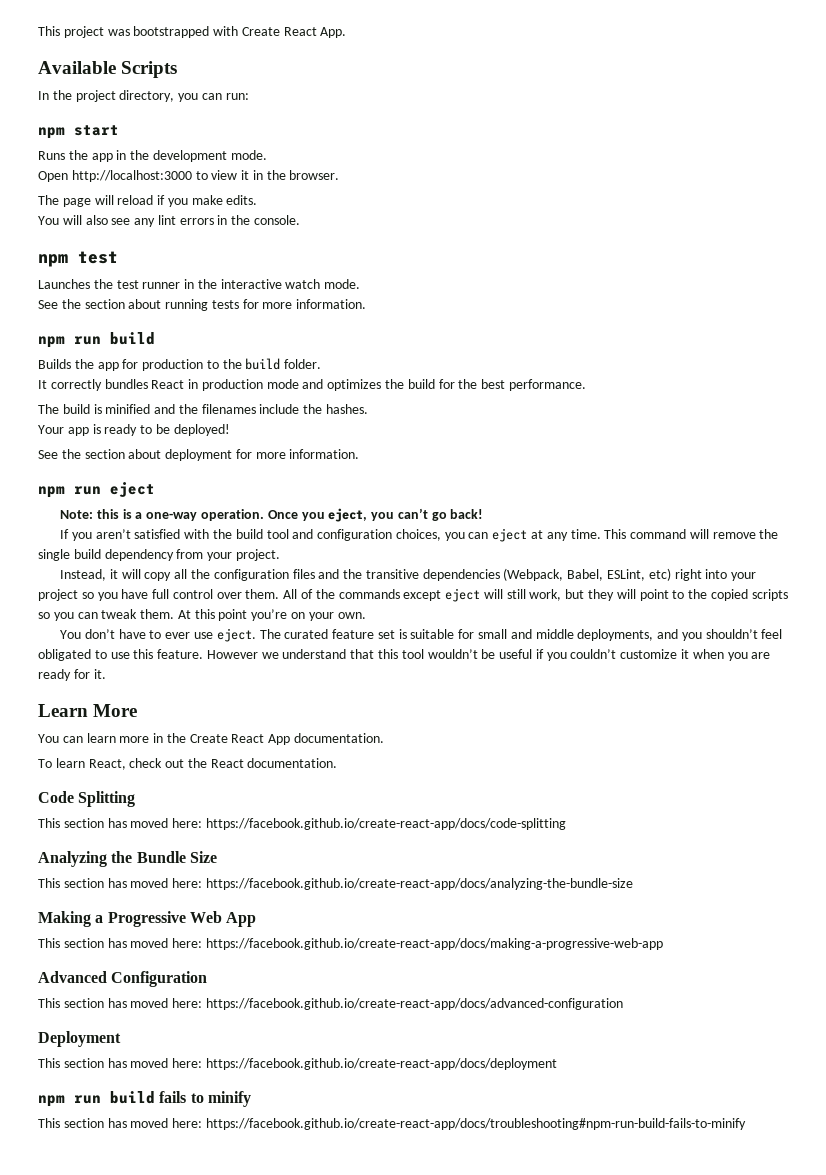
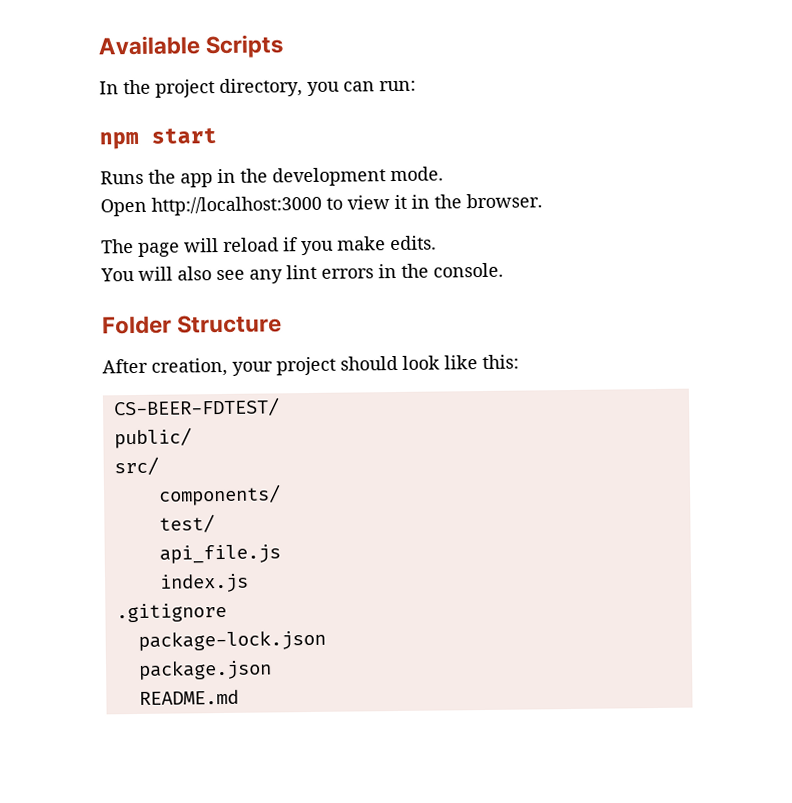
- This project was bootstrapped with Create React App.
- npm test
- Launches the test runner in the interactive watch mode.
- See the section about running tests for more information.
- npm run build
- Builds the app for production to the build folder.
- It correctly bundles React in production mode and optimizes the build for the best performance.
- The build is minified and the filenames include the hashes.
- Your app is ready to be deployed!
- See the section about deployment for more information.
- npm run eject
- Note: this is a one-way operation. Once you eject, you can’t go back!
- If you aren’t satisfied with the build tool and configuration choices, you can eject at any time. This command will remove the single build dependency from your project.
- Instead, it will copy all the configuration files and the transitive dependencies (Webpack, Babel, ESLint, etc) right into your project so you have full control over them. All of the commands except eject will still work, but they will point to the copied scripts so you can tweak them. At this point you’re on your own.
- You don’t have to ever use eject. The curated feature set is suitable for small and middle deployments, and you shouldn’t feel obligated to use this feature. However we understand that this tool wouldn’t be useful if you couldn’t customize it when you are ready for it.
- Learn More
- You can learn more in the Create React App documentation.
- To learn React, check out the React documentation.
- Code Splitting
- This section has moved here: https://facebook.github.io/create-react-app/docs/code-splitting
- Analyzing the Bundle Size
- This section has moved here: https://facebook.github.io/create-react-app/docs/analyzing-the-bundle-size
- Making a Progressive Web App
- This section has moved here: https://facebook.github.io/create-react-app/docs/making-a-progressive-web-app
- Advanced Configuration
- This section has moved here: https://facebook.github.io/create-react-app/docs/advanced-configuration
- Deployment
- This section has moved here: https://facebook.github.io/create-react-app/docs/deployment
- npm run build fails to minify
- This section has moved here: https://facebook.github.io/create-react-app/docs/troubleshooting#npm-run-build-fails-to-minify
+ Folder Structure
+ After creation, your project should look like this:
+ CS-BEER-FDTEST/
+ public/
+ src/
+ components/
+ test/
+ api_file.js
+ index.js
+ .gitignore
+ package-lock.json
+ package.json
+ README.md

